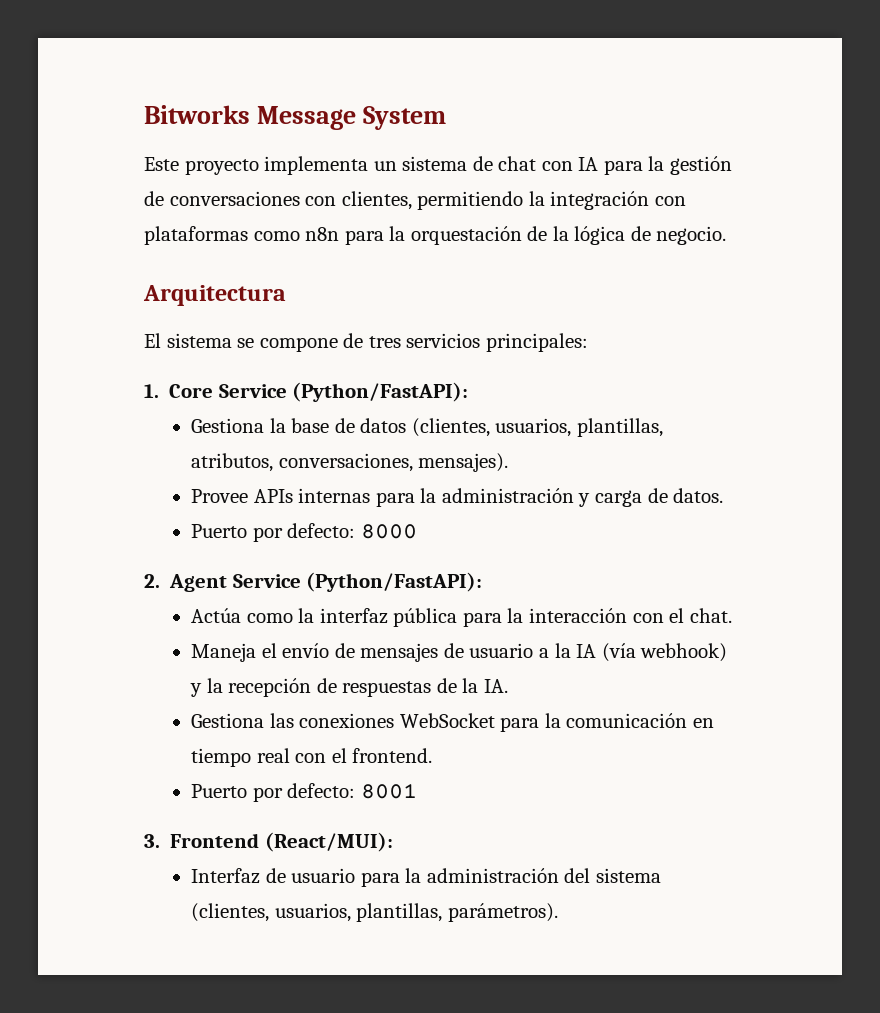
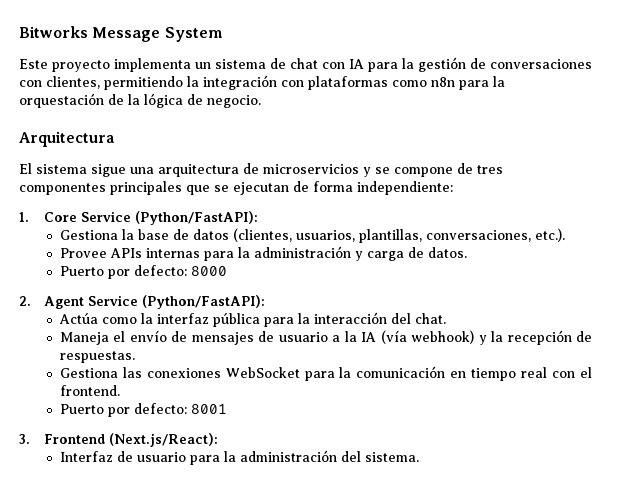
- El sistema se compone de tres servicios principales:
+ El sistema sigue una arquitectura de microservicios y se compone de tres componentes principales que se ejecutan de forma independiente:
- Gestiona la base de datos (clientes, usuarios, plantillas, atributos, conversaciones, mensajes).
+ Gestiona la base de datos (clientes, usuarios, plantillas, conversaciones, etc.).
- Actúa como la interfaz pública para la interacción con el chat.
+ Actúa como la interfaz pública para la interacción del chat.
- Maneja el envío de mensajes de usuario a la IA (vía webhook) y la recepción de respuestas de la IA.
+ Maneja el envío de mensajes de usuario a la IA (vía webhook) y la recepción de respuestas.
- 3. Frontend (React/MUI):
+ 3. Frontend (Next.js/React):
- Interfaz de usuario para la administración del sistema (clientes, usuarios, plantillas, parámetros).
+ Interfaz de usuario para la administración del sistema.

